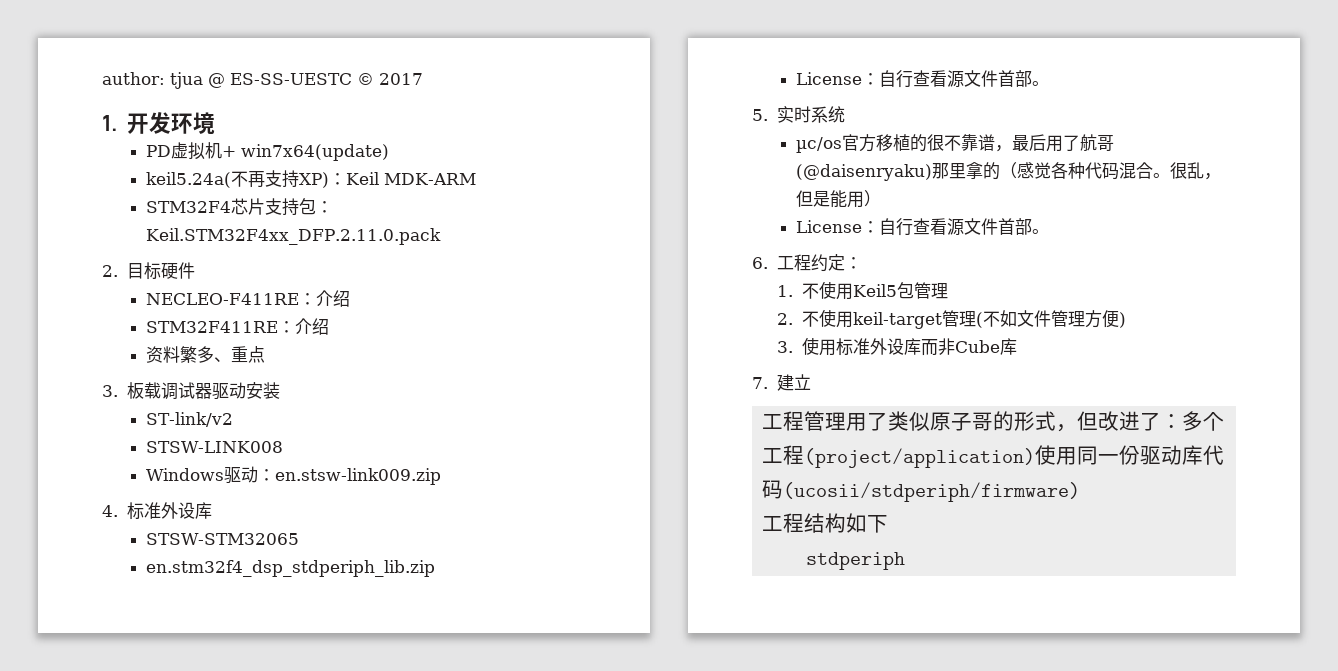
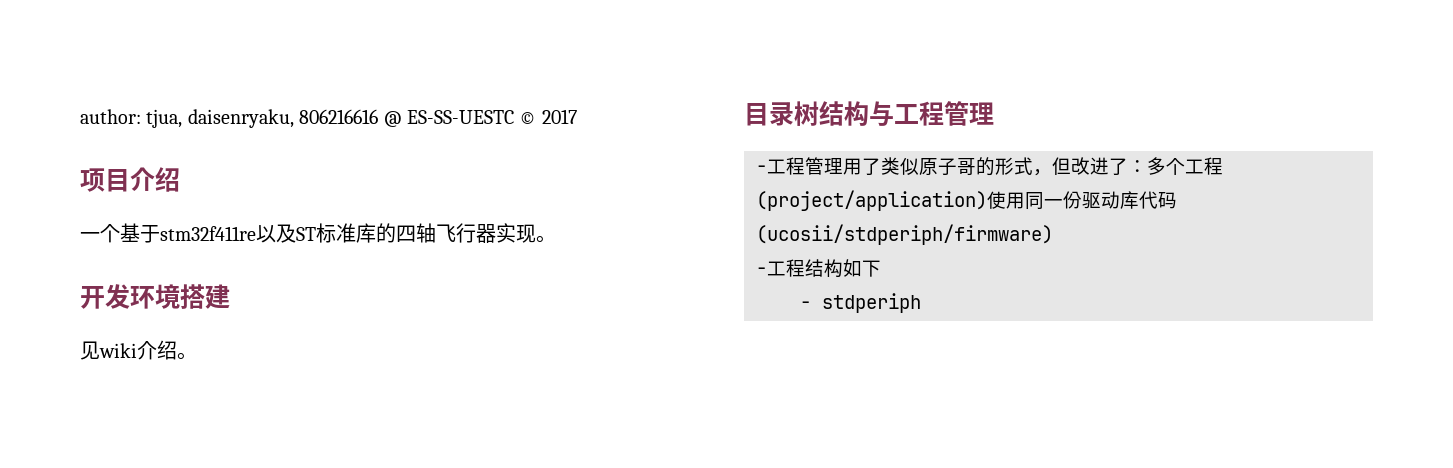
- author: tjua @ ES-SS-UESTC © 2017
+ author: tjua, daisenryaku, 806216616 @ ES-SS-UESTC © 2017
- 1.开发环境
- PD虚拟机+ win7x64(update)
- keil5.24a(不再支持XP)：Keil MDK-ARM
- STM32F4芯片支持包：Keil.STM32F4xx_DFP.2.11.0.pack
- 2.目标硬件
- NECLEO-F411RE：介绍
- STM32F411RE：介绍
- 资料繁多、重点
- 3.板载调试器驱动安装
- ST-link/v2
- STSW-LINK008
- Windows驱动：en.stsw-link009.zip
- 4.标准外设库
- STSW-STM32065
- en.stm32f4_dsp_stdperiph_lib.zip
- License：自行查看源文件首部。
- 5.实时系统
- µc/os官方移植的很不靠谱，最后用了航哥(@daisenryaku)那里拿的（感觉各种代码混合。很乱，但是能用）
- License：自行查看源文件首部。
- 6.工程约定：
- 1.不使用Keil5包管理
- 2.不使用keil-target管理(不如文件管理方便)
- 3.使用标准外设库而非Cube库
- 7.建立
- 工程管理用了类似原子哥的形式，但改进了：多个工程(project/application)使用同一份驱动库代码(ucosii/stdperiph/firmware)
+ 项目介绍
+ 一个基于stm32f411re以及ST标准库的四轴飞行器实现。
+ 开发环境搭建
+ 见wiki介绍。
+ 目录树结构与工程管理
+ -工程管理用了类似原子哥的形式，但改进了：多个工程(project/application)使用同一份驱动库代码(ucosii/stdperiph/firmware)
- 工程结构如下
+ -工程结构如下
- stdperiph
+ - stdperiph

